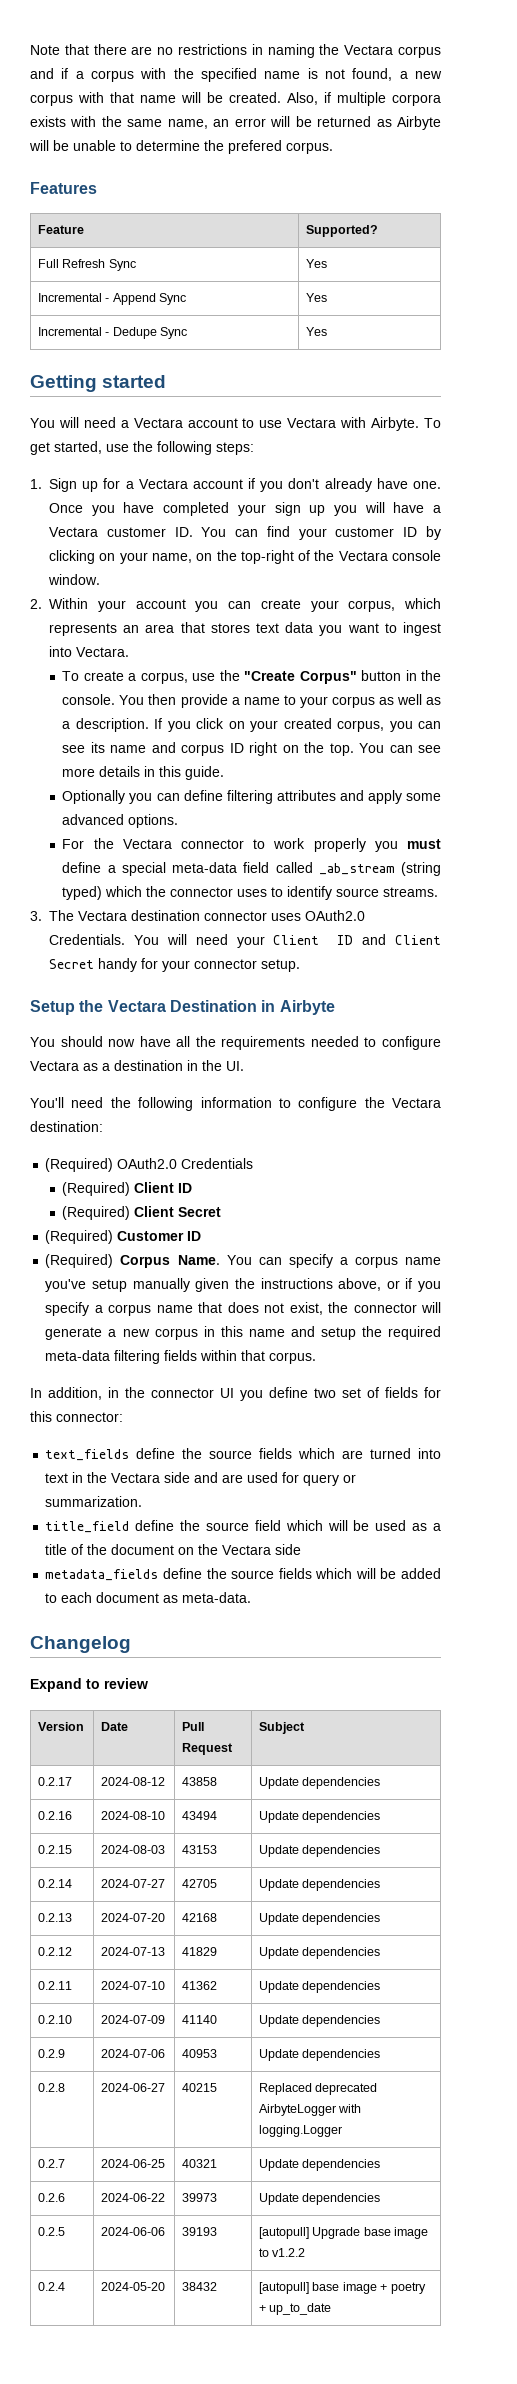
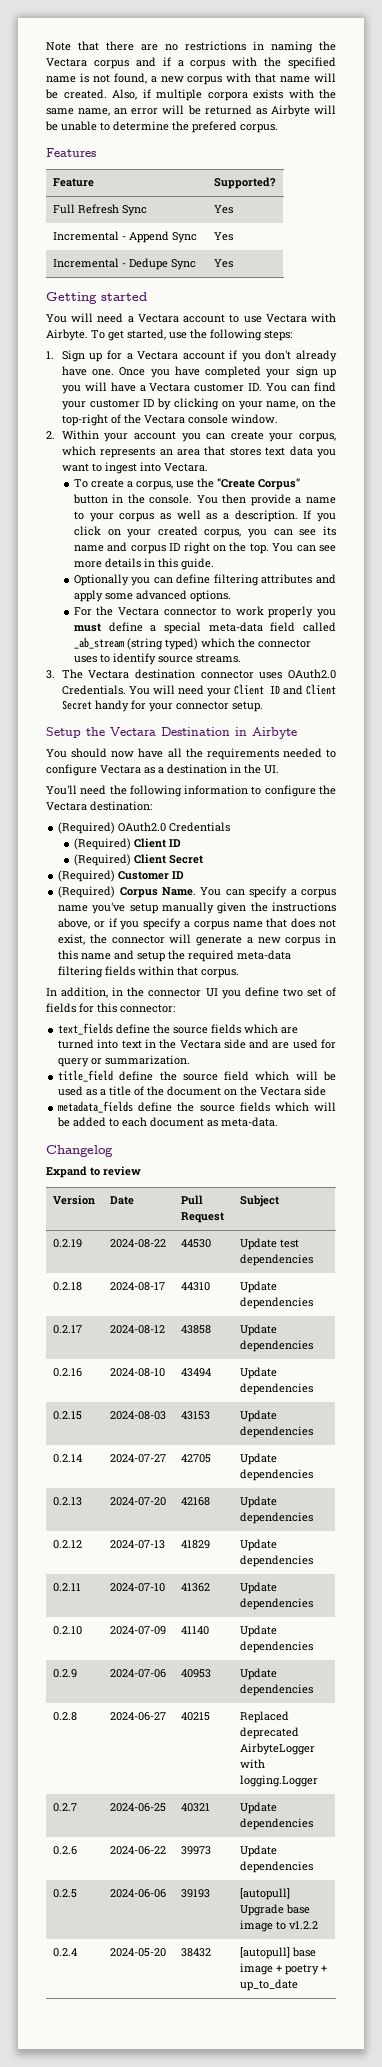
+ 0.2.19 | 2024-08-22 | 44530 | Update test dependencies
+ 0.2.18 | 2024-08-17 | 44310 | Update dependencies

